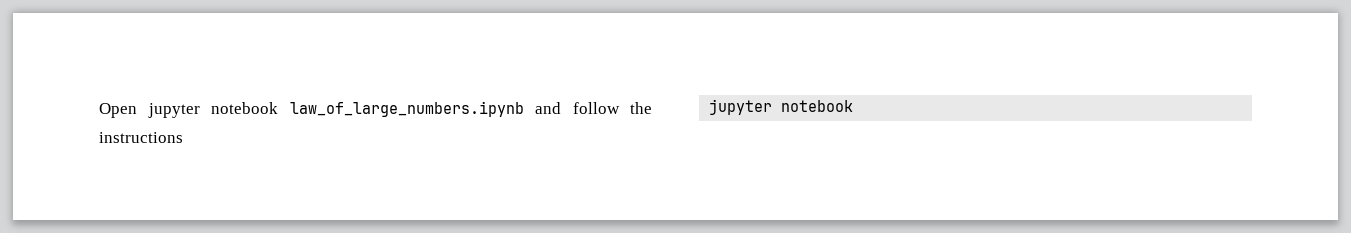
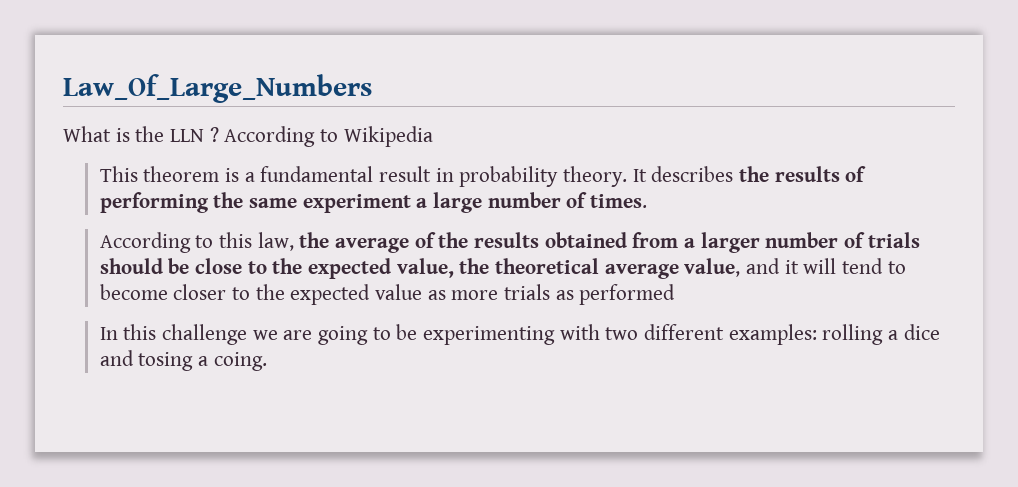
- Open jupyter notebook law_of_large_numbers.ipynb and follow the instructions
- jupyter notebook
+ Law_Of_Large_Numbers
+ What is the LLN ? According to Wikipedia
+ This theorem is a fundamental result in probability theory. It describes the results of performing the same experiment a large number of times.
+ According to this law, the average of the results obtained from a larger number of trials should be close to the expected value, the theoretical average value, and it will tend to become closer to the expected value as more trials as performed
+ In this challenge we are going to be experimenting with two different examples: rolling a dice and tosing a coing.

